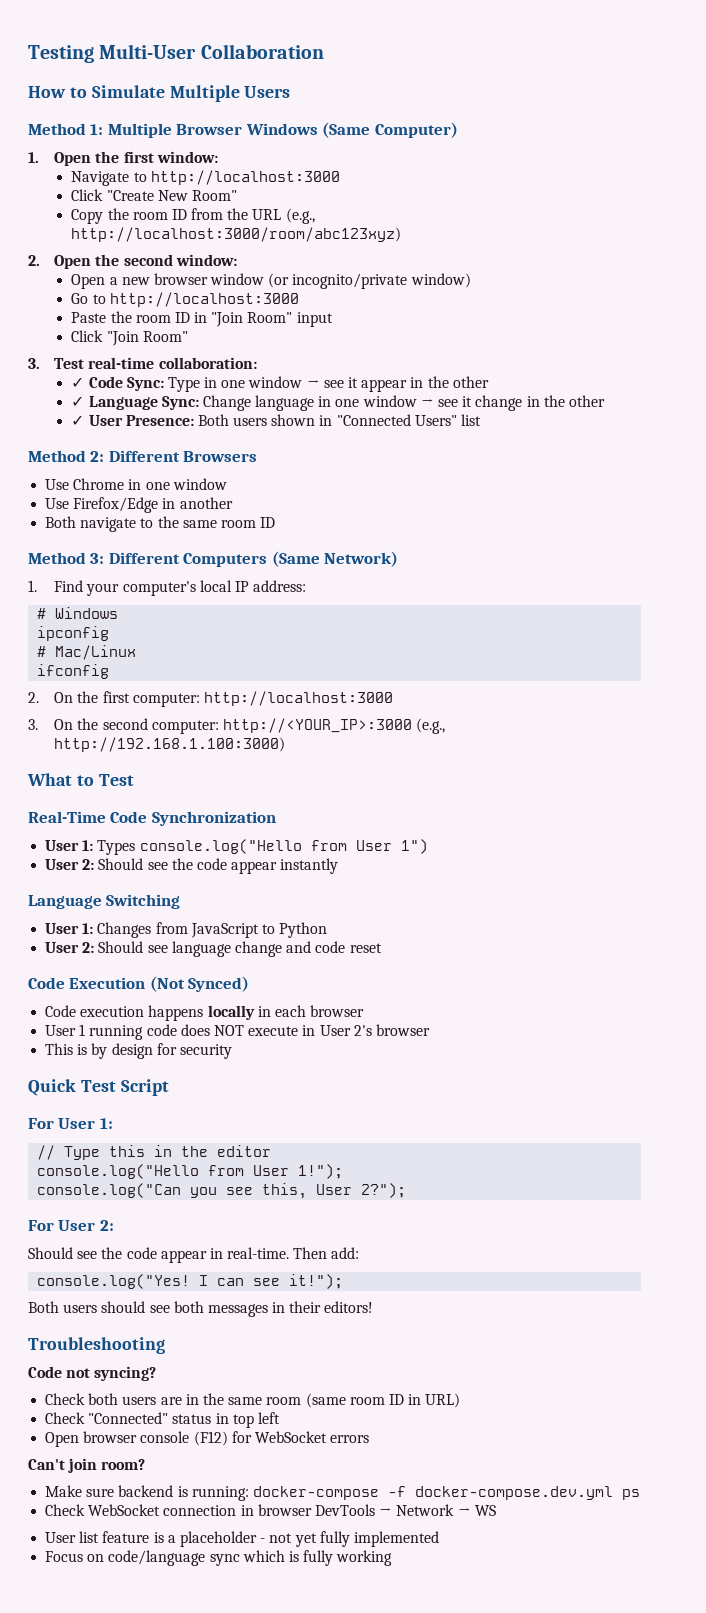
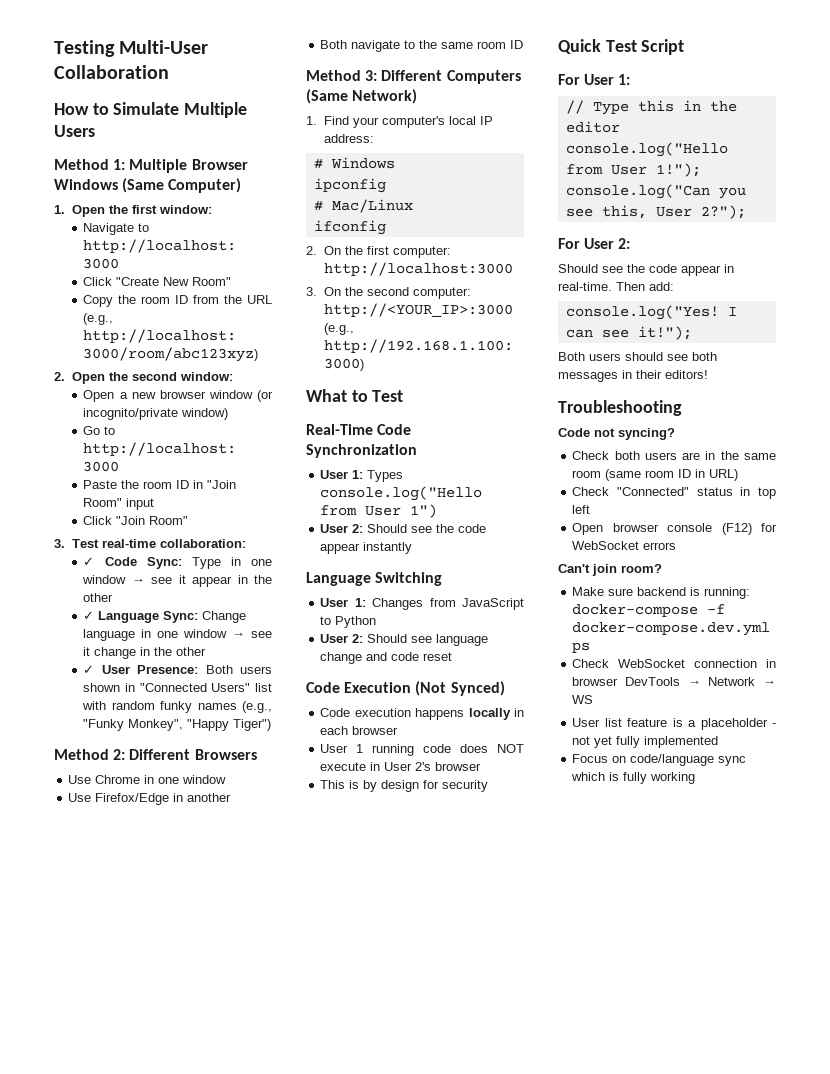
- ✓ User Presence: Both users shown in "Connected Users" list
+ ✓ User Presence: Both users shown in "Connected Users" list with random funky names (e.g., "Funky Monkey", "Happy Tiger")

